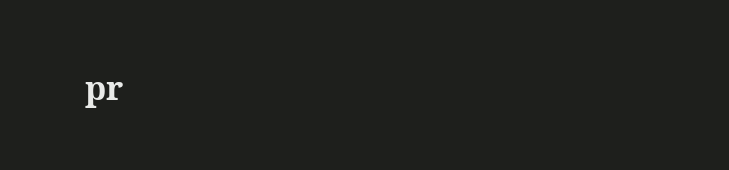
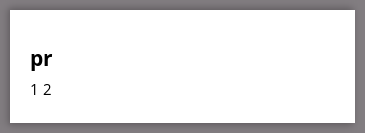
+ 1 2

